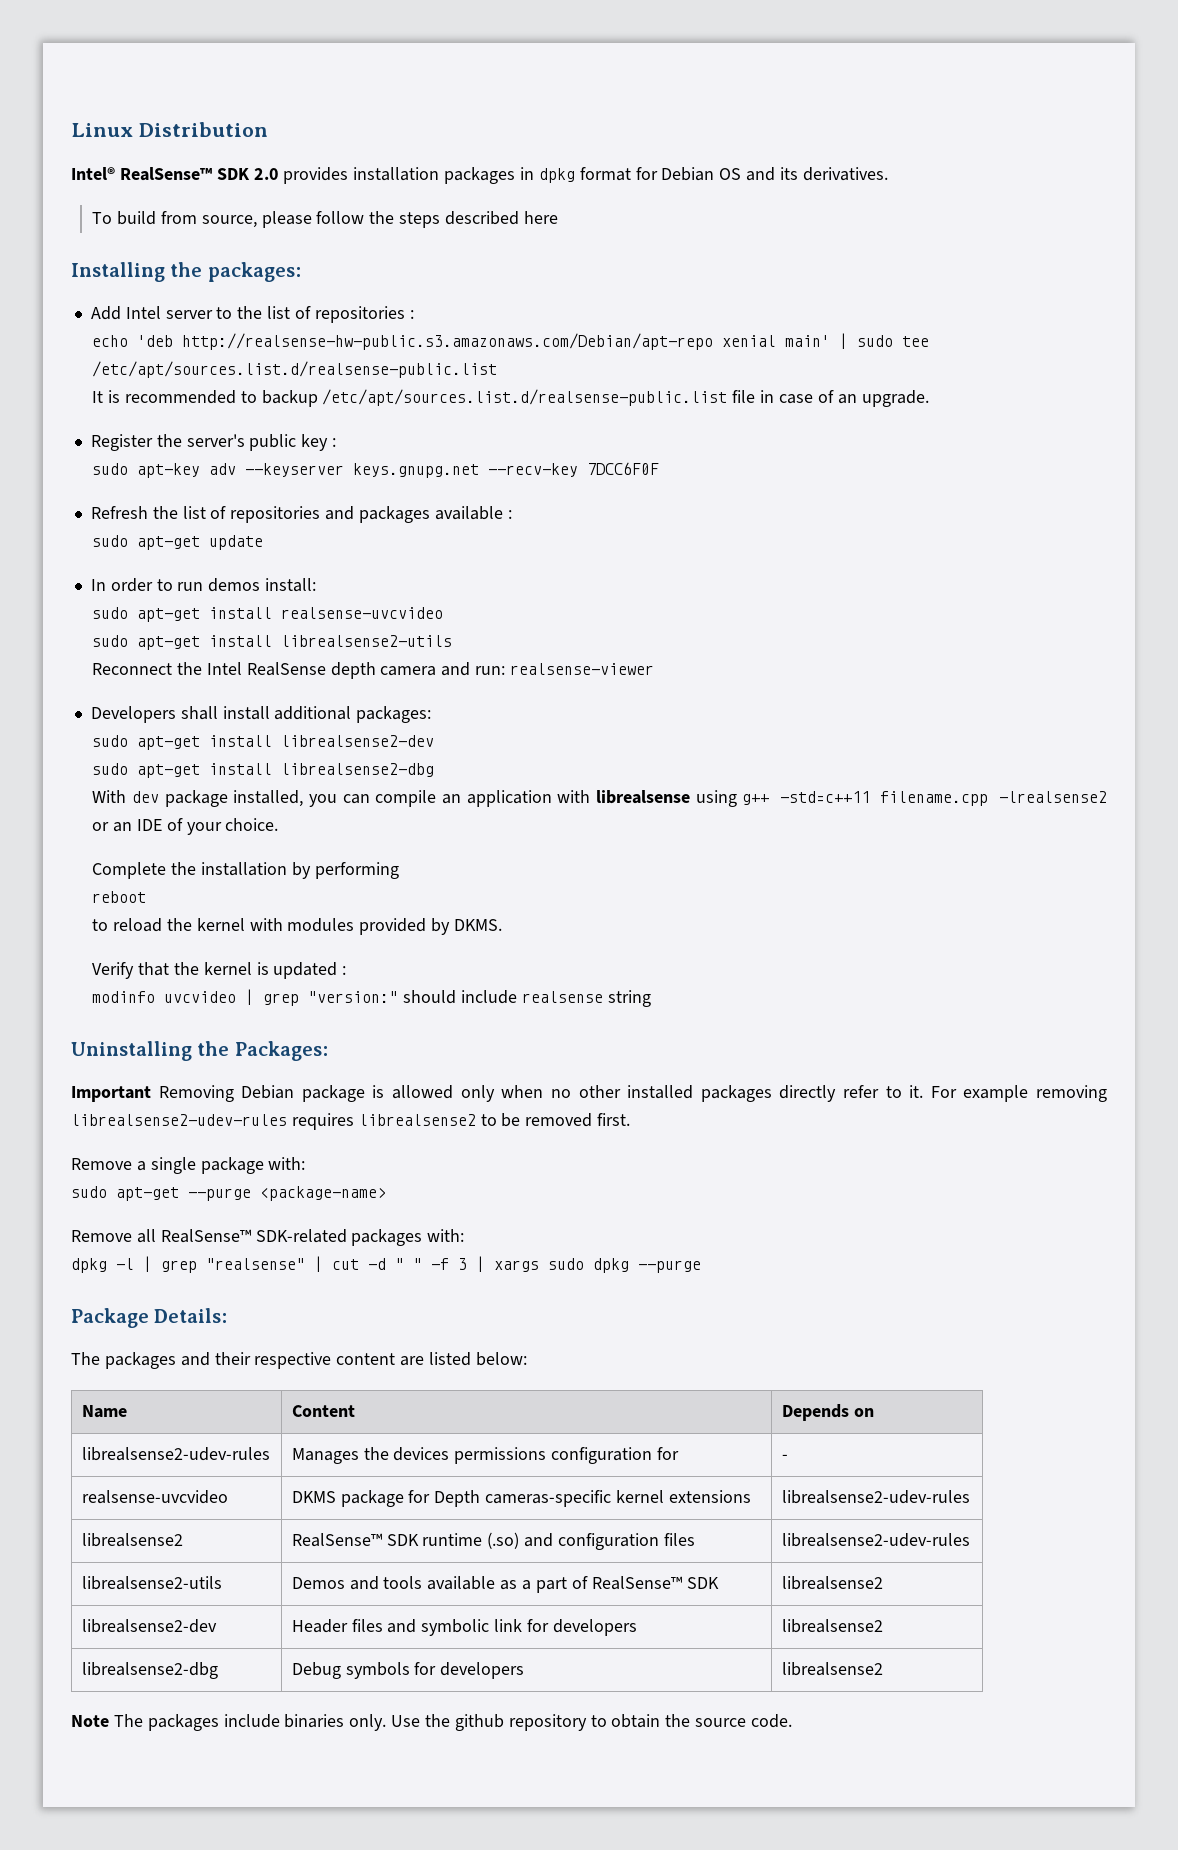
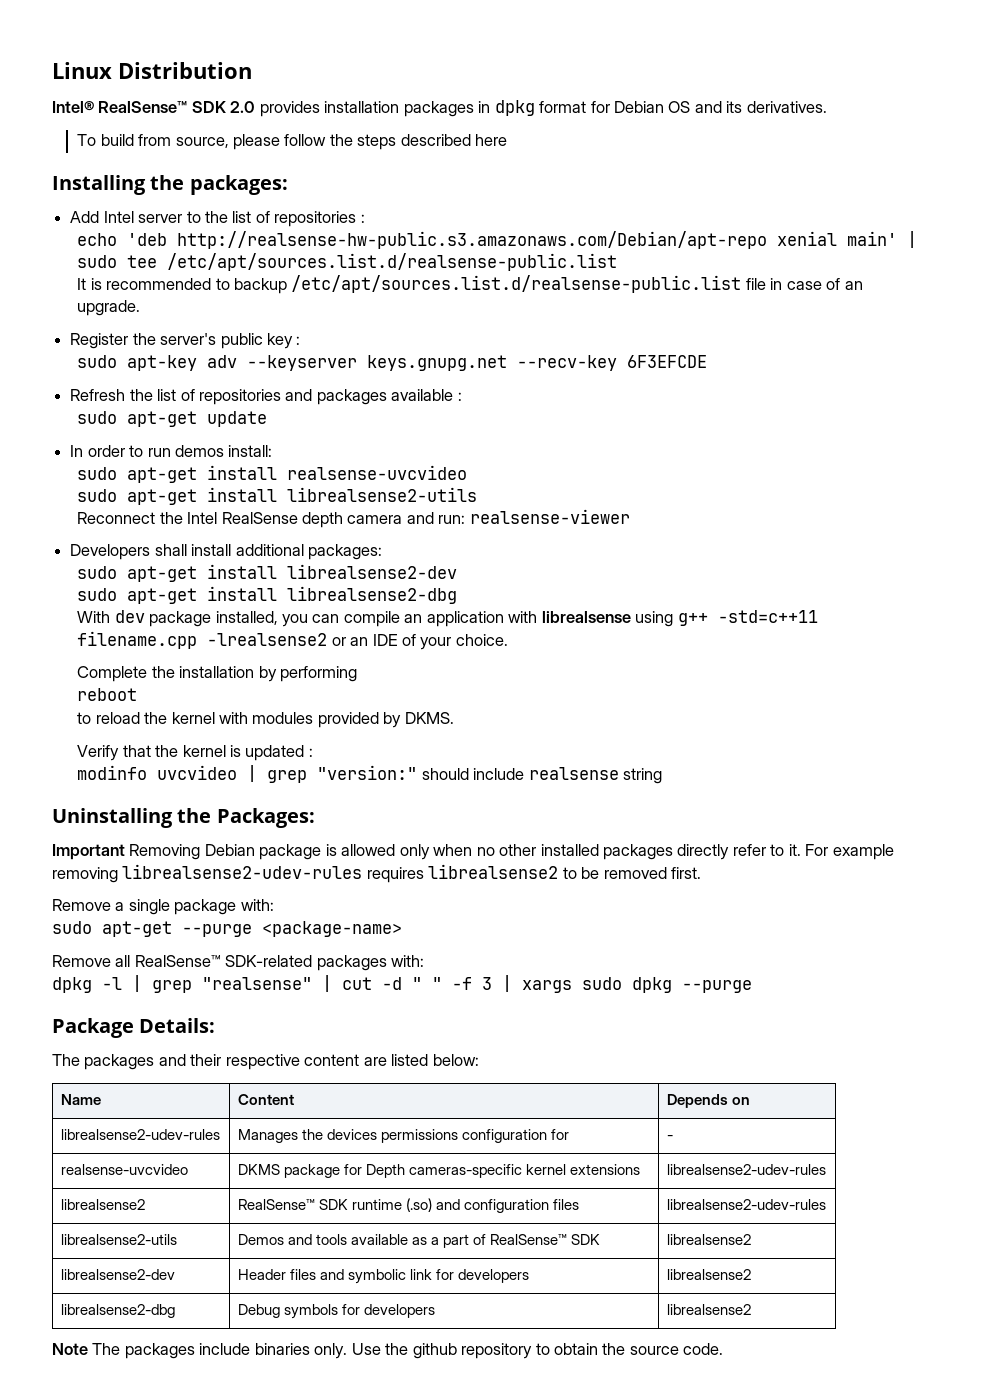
- sudo apt-key adv --keyserver keys.gnupg.net --recv-key 7DCC6F0F
+ sudo apt-key adv --keyserver keys.gnupg.net --recv-key 6F3EFCDE

